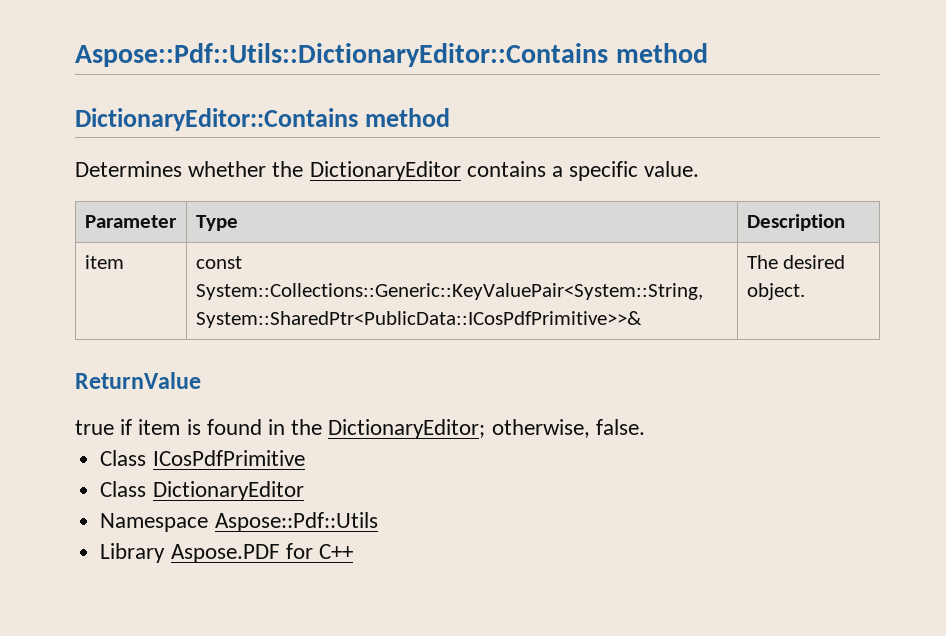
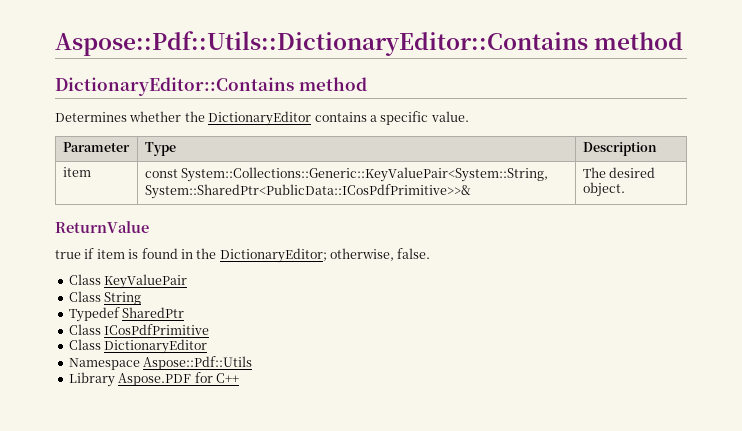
+ Class KeyValuePair
+ Class String
+ Typedef SharedPtr

